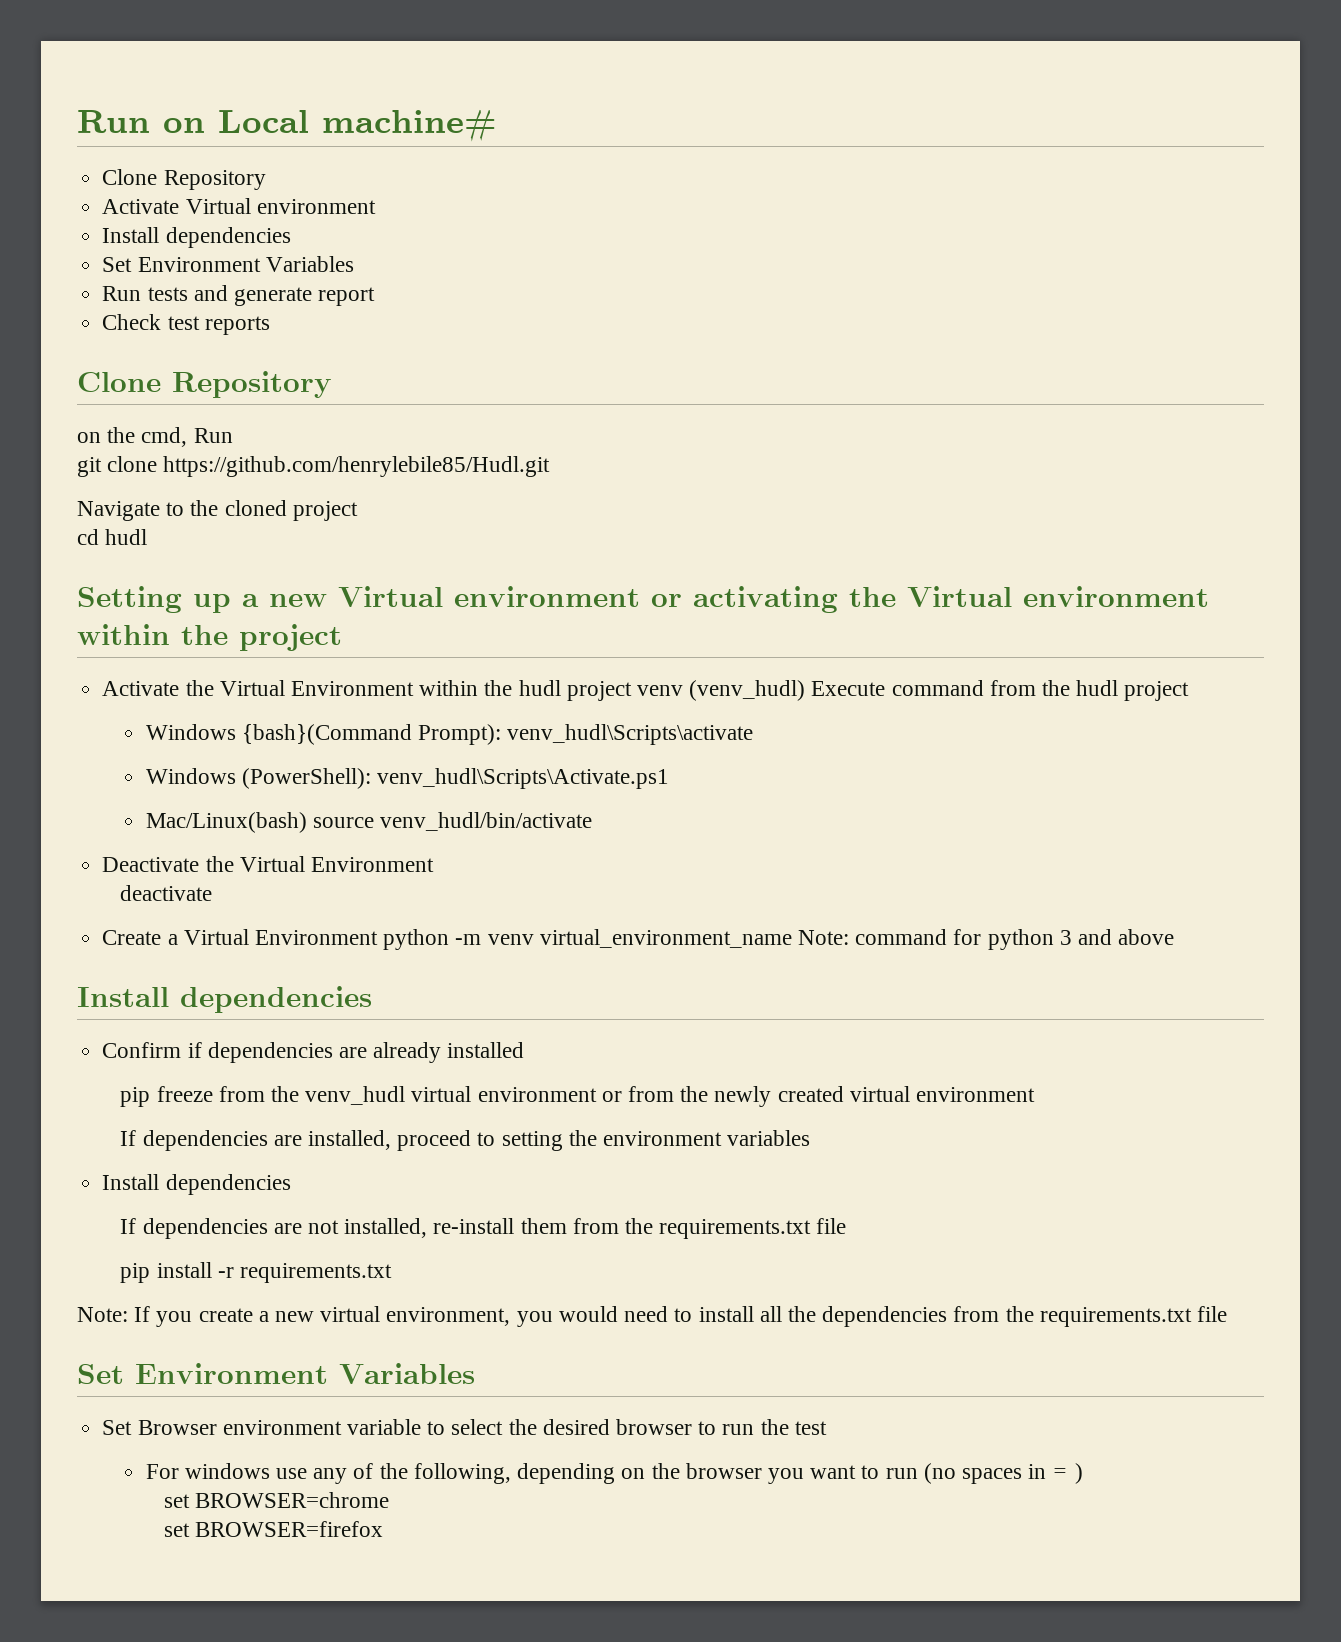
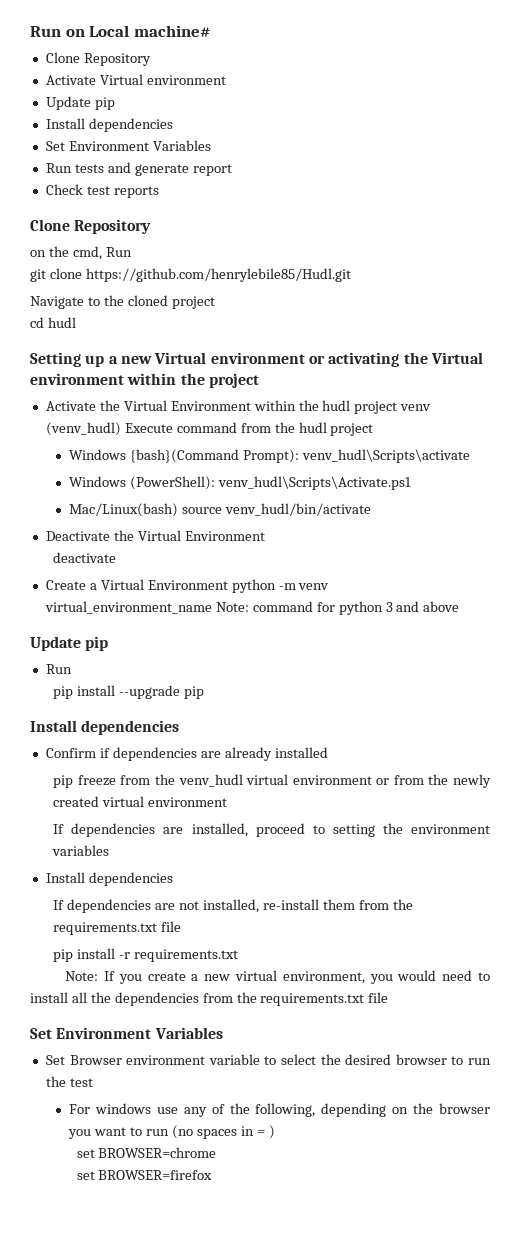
  Activate Virtual environment
+ Update pip
  Create a Virtual Environment python -m venv virtual_environment_name Note: command for python 3 and above
+ Update pip
+ Run
+ pip install --upgrade pip

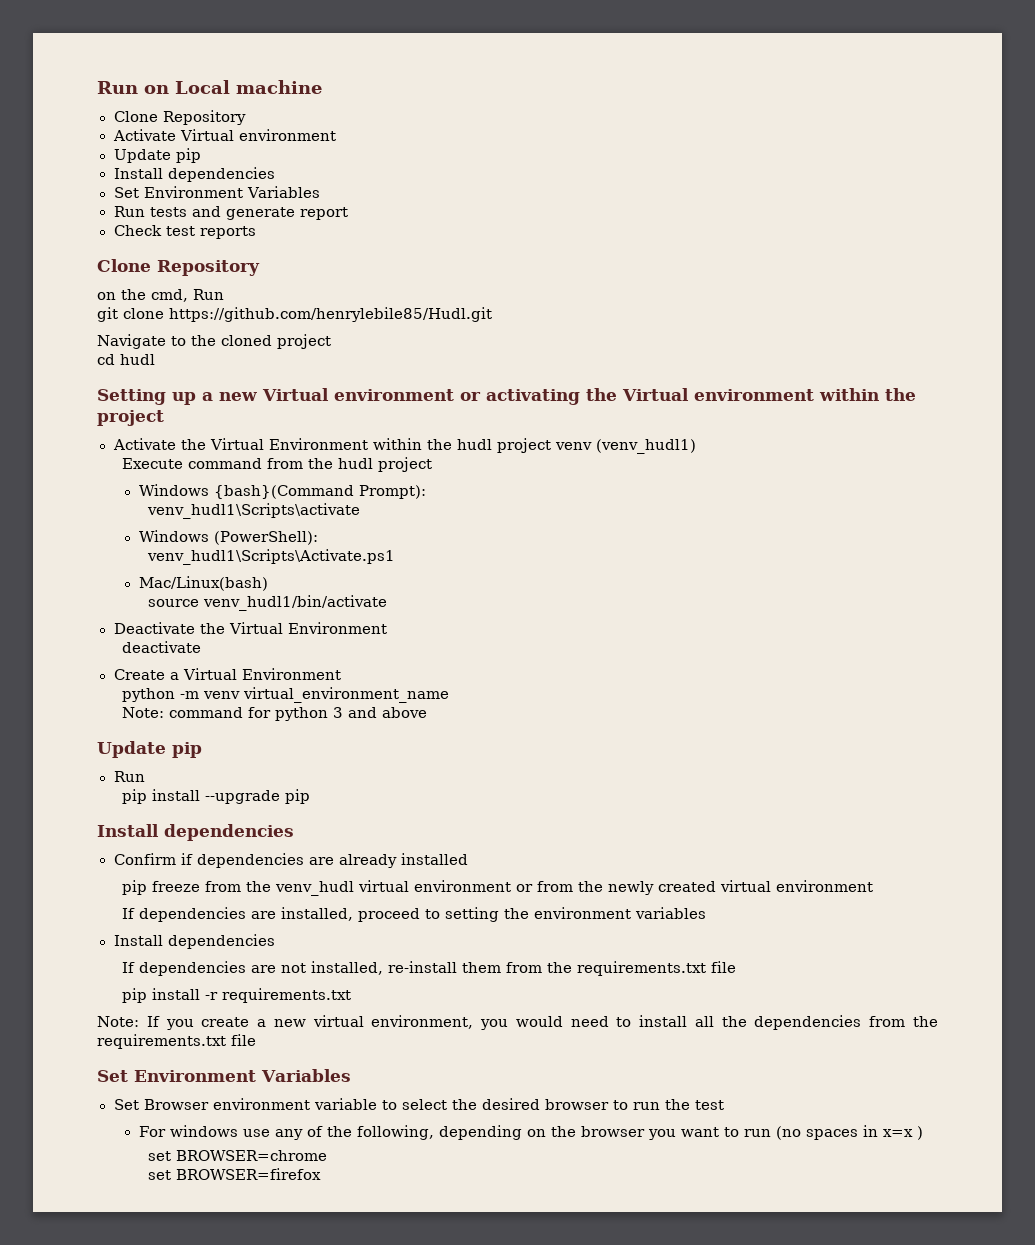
- Run on Local machine#
+ Run on Local machine
- Activate the Virtual Environment within the hudl project venv (venv_hudl) Execute command from the hudl project
+ Activate the Virtual Environment within the hudl project venv (venv_hudl1)
+ Execute command from the hudl project
- Windows {bash}(Command Prompt): venv_hudl\Scripts\activate
+ Windows {bash}(Command Prompt):
+ venv_hudl1\Scripts\activate
- Windows (PowerShell): venv_hudl\Scripts\Activate.ps1
+ Windows (PowerShell):
+ venv_hudl1\Scripts\Activate.ps1
- Mac/Linux(bash) source venv_hudl/bin/activate
+ Mac/Linux(bash)
+ source venv_hudl1/bin/activate
- Create a Virtual Environment python -m venv virtual_environment_name Note: command for python 3 and above
+ Create a Virtual Environment
+ python -m venv virtual_environment_name
+ Note: command for python 3 and above
- For windows use any of the following, depending on the browser you want to run (no spaces in = )
+ For windows use any of the following, depending on the browser you want to run (no spaces in x=x )

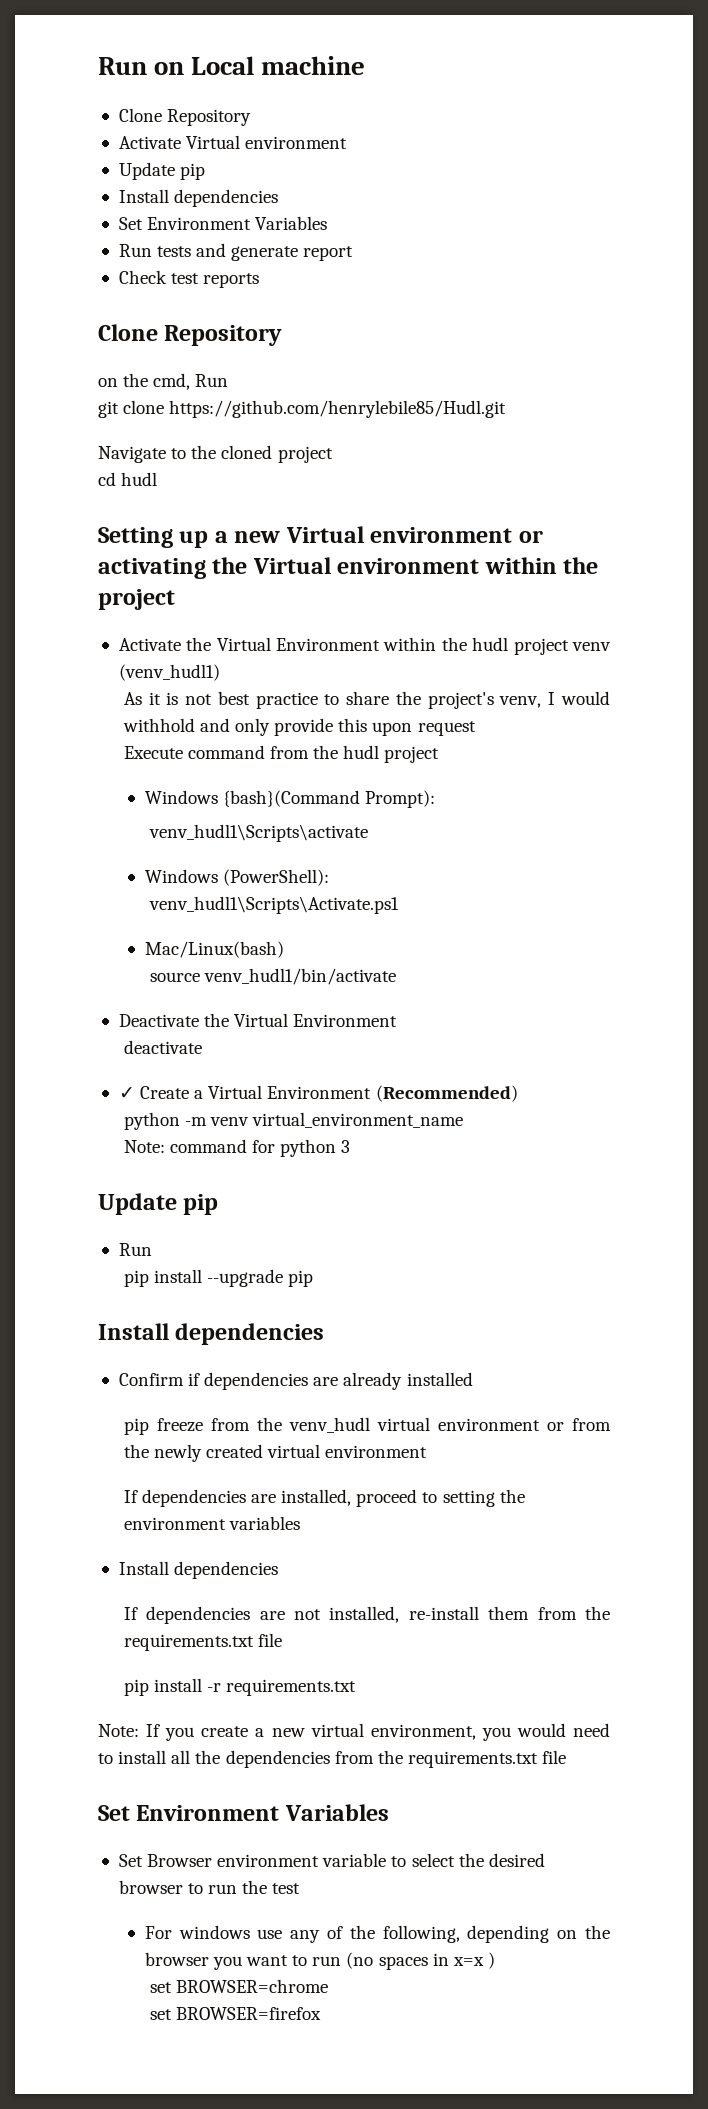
+ As it is not best practice to share the project's venv, I would withhold and only provide this upon request
- Create a Virtual Environment
+ ✓ Create a Virtual Environment (Recommended)
- Note: command for python 3 and above
+ Note: command for python 3

